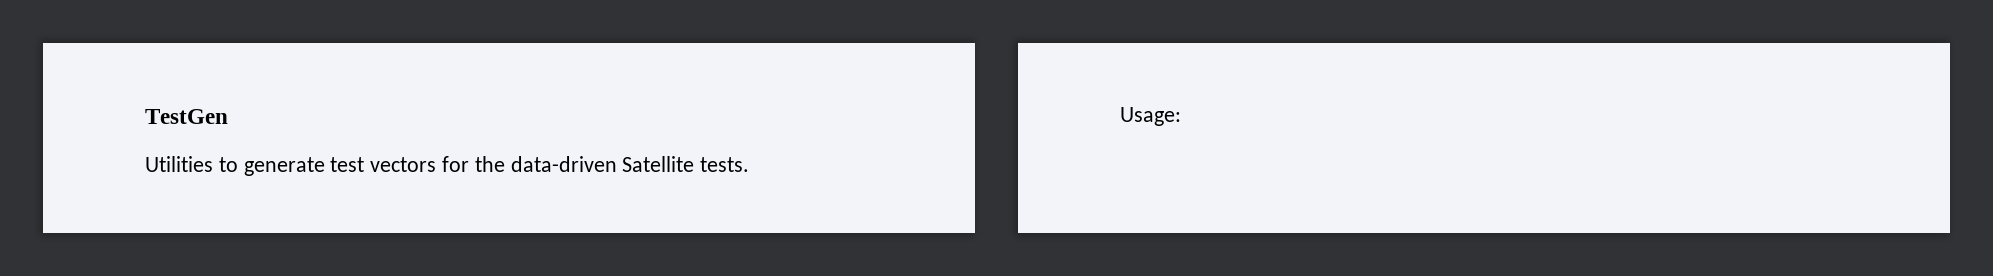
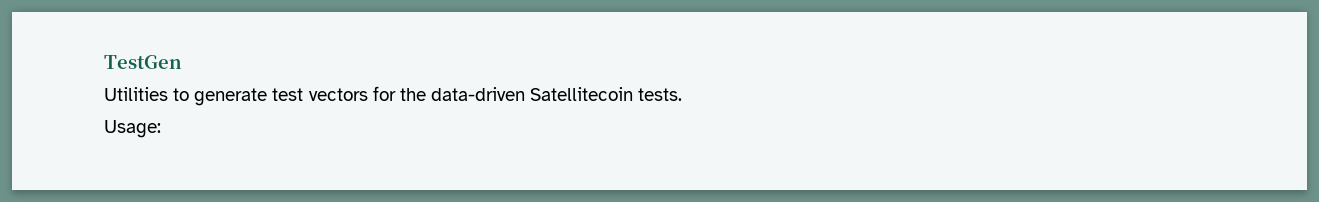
- Utilities to generate test vectors for the data-driven Satellite tests.
+ Utilities to generate test vectors for the data-driven Satellitecoin tests.

